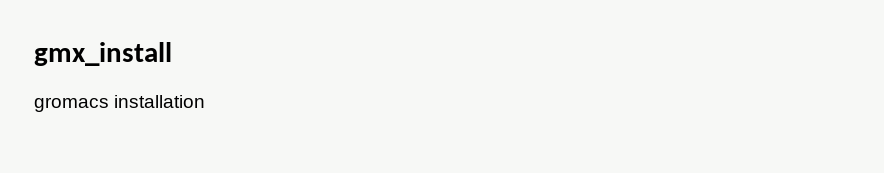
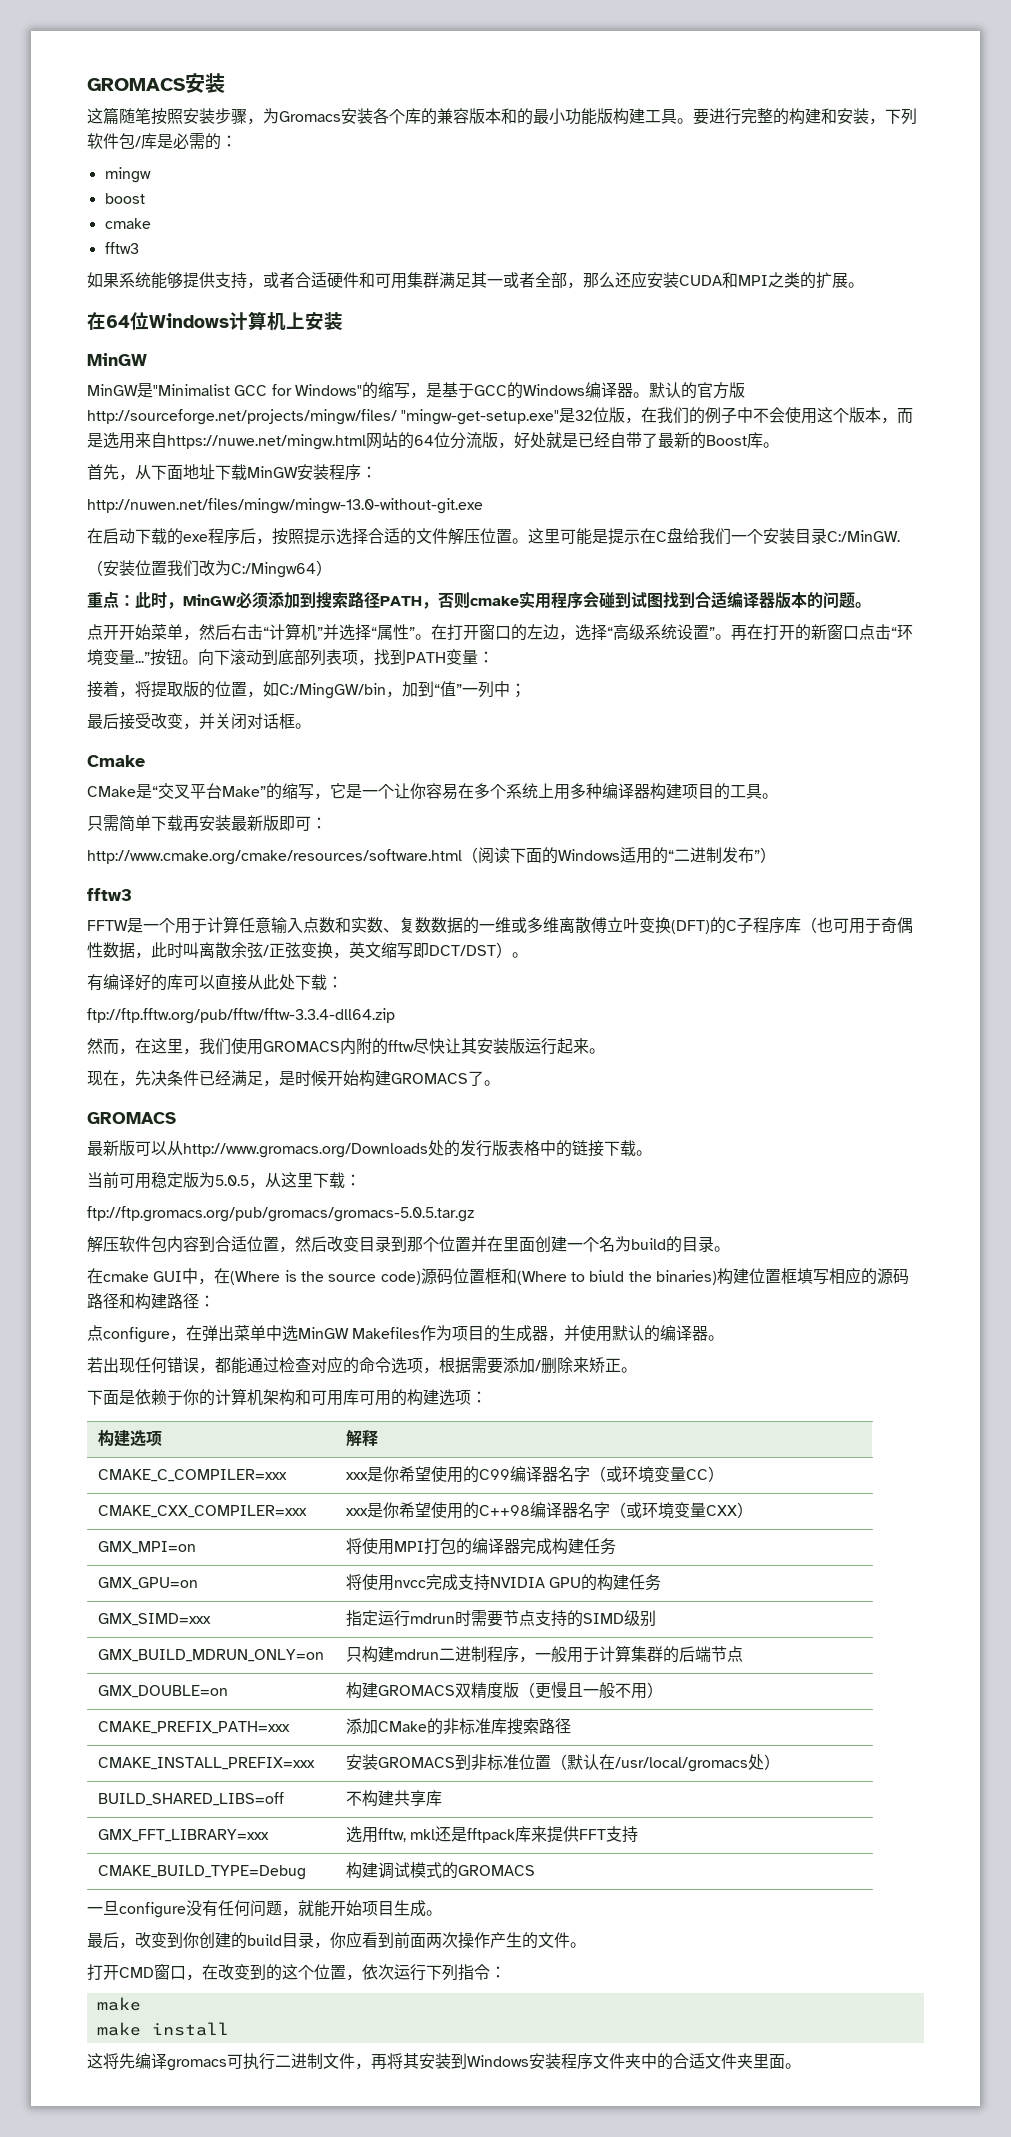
- gmx_install
- gromacs installation
+ GROMACS安装
+ 这篇随笔按照安装步骤，为Gromacs安装各个库的兼容版本和的最小功能版构建工具。要进行完整的构建和安装，下列软件包/库是必需的：
+ mingw
+ boost
+ cmake
+ fftw3
+ 如果系统能够提供支持，或者合适硬件和可用集群满足其一或者全部，那么还应安装CUDA和MPI之类的扩展。
+ 在64位Windows计算机上安装
+ MinGW
+ MinGW是"Minimalist GCC for Windows"的缩写，是基于GCC的Windows编译器。默认的官方版http://sourceforge.net/projects/mingw/files/ "mingw-get-setup.exe"是32位版，在我们的例子中不会使用这个版本，而是选用来自https://nuwe.net/mingw.html网站的64位分流版，好处就是已经自带了最新的Boost库。
+ 首先，从下面地址下载MinGW安装程序：
+ http://nuwen.net/files/mingw/mingw-13.0-without-git.exe
+ 在启动下载的exe程序后，按照提示选择合适的文件解压位置。这里可能是提示在C盘给我们一个安装目录C:/MinGW.
+ （安装位置我们改为C:/Mingw64）
+ 重点：此时，MinGW必须添加到搜索路径PATH，否则cmake实用程序会碰到试图找到合适编译器版本的问题。
+ 点开开始菜单，然后右击“计算机”并选择“属性”。在打开窗口的左边，选择“高级系统设置”。再在打开的新窗口点击“环境变量...”按钮。向下滚动到底部列表项，找到PATH变量：
+ 接着，将提取版的位置，如C:/MingGW/bin，加到“值”一列中；
+ 最后接受改变，并关闭对话框。
+ Cmake
+ CMake是“交叉平台Make”的缩写，它是一个让你容易在多个系统上用多种编译器构建项目的工具。
+ 只需简单下载再安装最新版即可：
+ http://www.cmake.org/cmake/resources/software.html（阅读下面的Windows适用的“二进制发布”）
+ fftw3
+ FFTW是一个用于计算任意输入点数和实数、复数数据的一维或多维离散傅立叶变换(DFT)的C子程序库（也可用于奇偶性数据，此时叫离散余弦/正弦变换，英文缩写即DCT/DST）。
+ 有编译好的库可以直接从此处下载：
+ ftp://ftp.fftw.org/pub/fftw/fftw-3.3.4-dll64.zip
+ 然而，在这里，我们使用GROMACS内附的fftw尽快让其安装版运行起来。
+ 现在，先决条件已经满足，是时候开始构建GROMACS了。
+ GROMACS
+ 最新版可以从http://www.gromacs.org/Downloads处的发行版表格中的链接下载。
+ 当前可用稳定版为5.0.5，从这里下载：
+ ftp://ftp.gromacs.org/pub/gromacs/gromacs-5.0.5.tar.gz
+ 解压软件包内容到合适位置，然后改变目录到那个位置并在里面创建一个名为build的目录。
+ 在cmake GUI中，在(Where is the source code)源码位置框和(Where to biuld the binaries)构建位置框填写相应的源码路径和构建路径：
+ 点configure，在弹出菜单中选MinGW Makefiles作为项目的生成器，并使用默认的编译器。
+ 若出现任何错误，都能通过检查对应的命令选项，根据需要添加/删除来矫正。
+ 下面是依赖于你的计算机架构和可用库可用的构建选项：
+ 构建选项 | 解释
+ CMAKE_C_COMPILER=xxx | xxx是你希望使用的C99编译器名字（或环境变量CC）
+ CMAKE_CXX_COMPILER=xxx | xxx是你希望使用的C++98编译器名字（或环境变量CXX）
+ GMX_MPI=on | 将使用MPI打包的编译器完成构建任务
+ GMX_GPU=on | 将使用nvcc完成支持NVIDIA GPU的构建任务
+ GMX_SIMD=xxx | 指定运行mdrun时需要节点支持的SIMD级别
+ GMX_BUILD_MDRUN_ONLY=on | 只构建mdrun二进制程序，一般用于计算集群的后端节点
+ GMX_DOUBLE=on | 构建GROMACS双精度版（更慢且一般不用）
+ CMAKE_PREFIX_PATH=xxx | 添加CMake的非标准库搜索路径
+ CMAKE_INSTALL_PREFIX=xxx | 安装GROMACS到非标准位置（默认在/usr/local/gromacs处）
+ BUILD_SHARED_LIBS=off | 不构建共享库
+ GMX_FFT_LIBRARY=xxx | 选用fftw, mkl还是fftpack库来提供FFT支持
+ CMAKE_BUILD_TYPE=Debug | 构建调试模式的GROMACS
+ 一旦configure没有任何问题，就能开始项目生成。
+ 最后，改变到你创建的build目录，你应看到前面两次操作产生的文件。
+ 打开CMD窗口，在改变到的这个位置，依次运行下列指令：
+ make
+ make install
+ 这将先编译gromacs可执行二进制文件，再将其安装到Windows安装程序文件夹中的合适文件夹里面。

